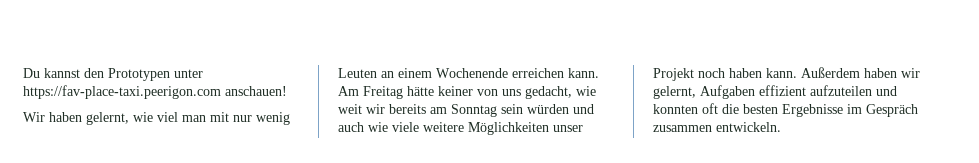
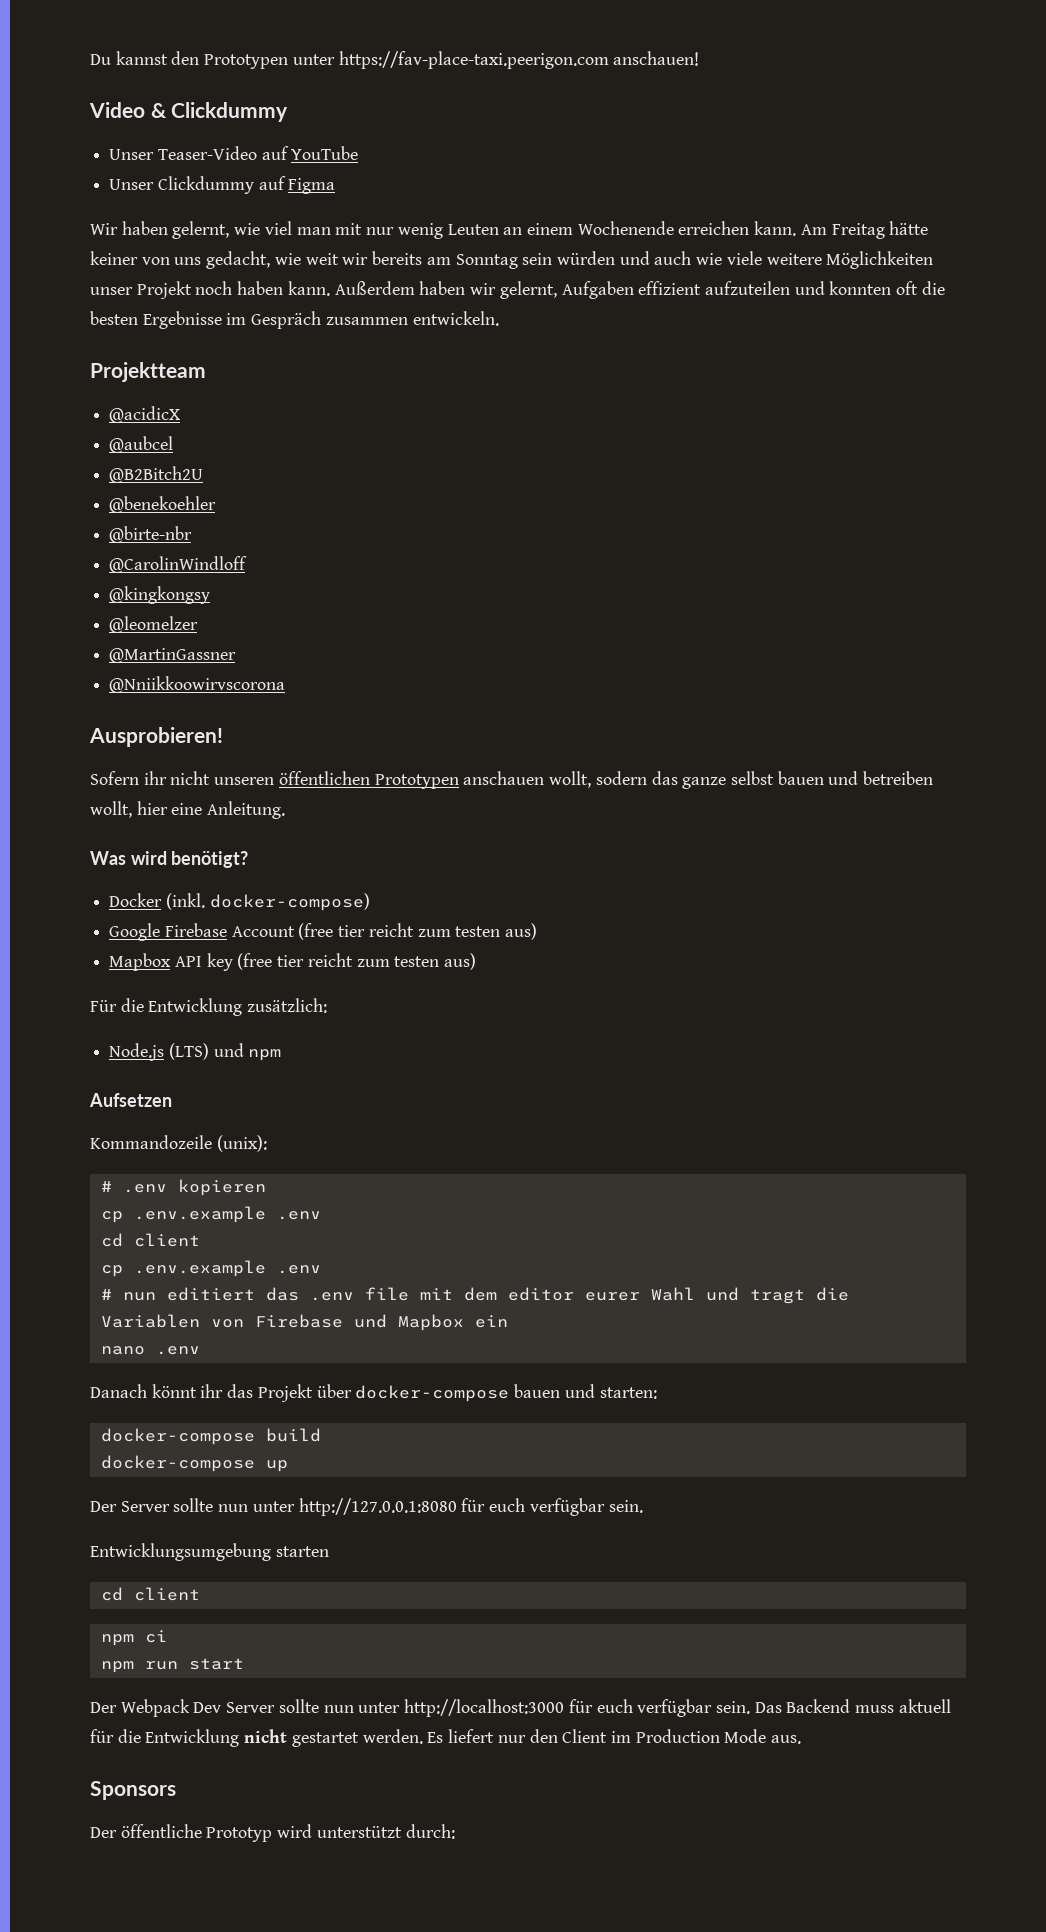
+ Video & Clickdummy
+ Unser Teaser-Video auf YouTube
+ Unser Clickdummy auf Figma
+ Projektteam
+ @acidicX
+ @aubcel
+ @B2Bitch2U
+ @benekoehler
+ @birte-nbr
+ @CarolinWindloff
+ @kingkongsy
+ @leomelzer
+ @MartinGassner
+ @Nniikkoowirvscorona
+ Ausprobieren!
+ Sofern ihr nicht unseren öffentlichen Prototypen anschauen wollt, sodern das ganze selbst bauen und betreiben wollt, hier eine Anleitung.
+ Was wird benötigt?
+ Docker (inkl. docker-compose)
+ Google Firebase Account (free tier reicht zum testen aus)
+ Mapbox API key (free tier reicht zum testen aus)
+ Für die Entwicklung zusätzlich:
+ Node.js (LTS) und npm
+ Aufsetzen
+ Kommandozeile (unix):
+ # .env kopieren
+ cp .env.example .env
+ cd client
+ cp .env.example .env
+ # nun editiert das .env file mit dem editor eurer Wahl und tragt die Variablen von Firebase und Mapbox ein
+ nano .env
+ Danach könnt ihr das Projekt über docker-compose bauen und starten:
+ docker-compose build
+ docker-compose up
+ Der Server sollte nun unter http://127.0.0.1:8080 für euch verfügbar sein.
+ Entwicklungsumgebung starten
+ cd client
+ npm ci
+ npm run start
+ Der Webpack Dev Server sollte nun unter http://localhost:3000 für euch verfügbar sein. Das Backend muss aktuell für die Entwicklung nicht gestartet werden. Es liefert nur den Client im Production Mode aus.
+ Sponsors
+ Der öffentliche Prototyp wird unterstützt durch:

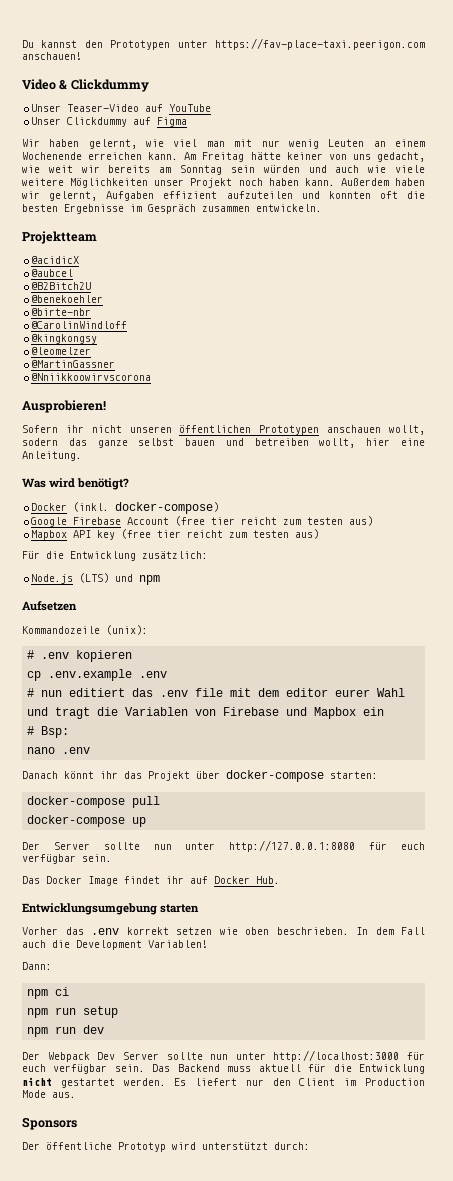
  # .env kopieren
- cp .env.example .env
- cd client
+ # Bsp:
- Danach könnt ihr das Projekt über docker-compose bauen und starten:
+ Danach könnt ihr das Projekt über docker-compose starten:
- docker-compose build
+ docker-compose pull
+ Das Docker Image findet ihr auf Docker Hub.
  Entwicklungsumgebung starten
- cd client
+ Vorher das .env korrekt setzen wie oben beschrieben. In dem Fall auch die Development Variablen!
+ Dann:
- npm run start
+ npm run setup
+ npm run dev

